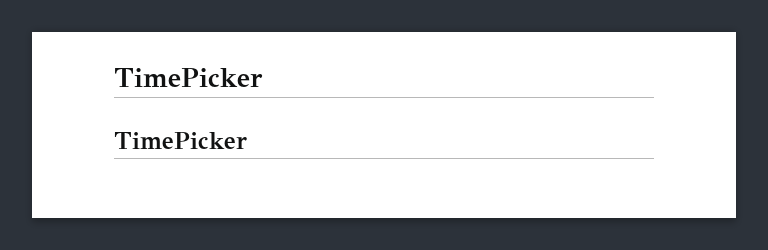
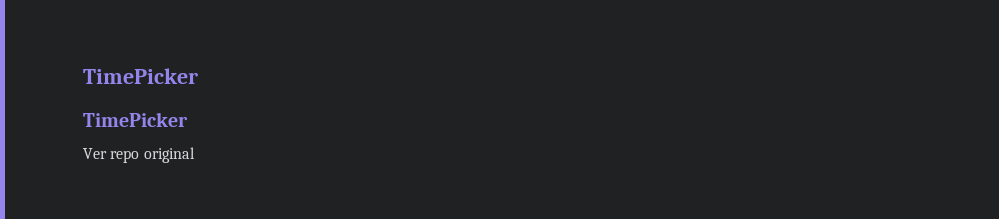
+ Ver repo original

